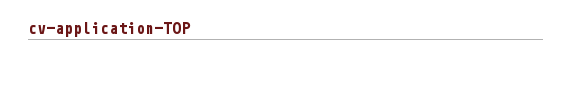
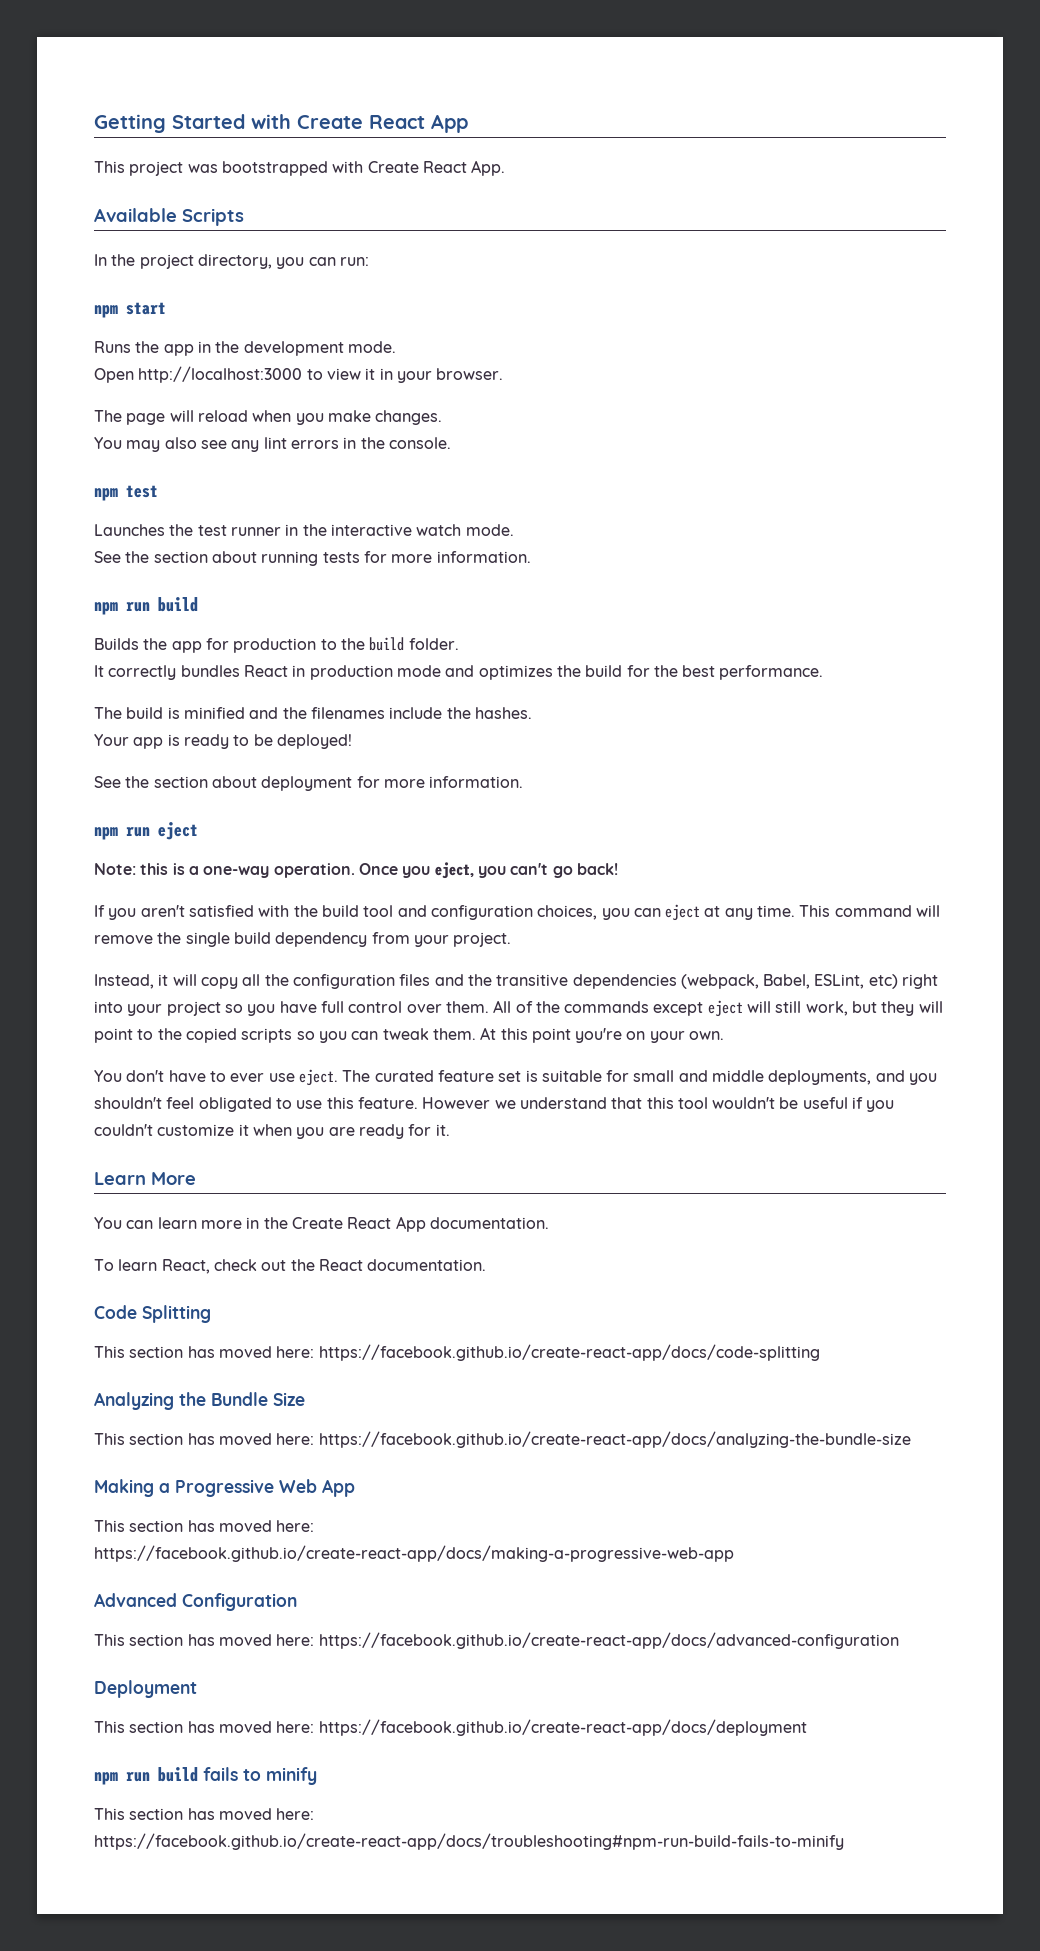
- cv-application-TOP
+ Getting Started with Create React App
+ This project was bootstrapped with Create React App.
+ Available Scripts
+ In the project directory, you can run:
+ npm start
+ Runs the app in the development mode.
+ Open http://localhost:3000 to view it in your browser.
+ The page will reload when you make changes.
+ You may also see any lint errors in the console.
+ npm test
+ Launches the test runner in the interactive watch mode.
+ See the section about running tests for more information.
+ npm run build
+ Builds the app for production to the build folder.
+ It correctly bundles React in production mode and optimizes the build for the best performance.
+ The build is minified and the filenames include the hashes.
+ Your app is ready to be deployed!
+ See the section about deployment for more information.
+ npm run eject
+ Note: this is a one-way operation. Once you eject, you can't go back!
+ If you aren't satisfied with the build tool and configuration choices, you can eject at any time. This command will remove the single build dependency from your project.
+ Instead, it will copy all the configuration files and the transitive dependencies (webpack, Babel, ESLint, etc) right into your project so you have full control over them. All of the commands except eject will still work, but they will point to the copied scripts so you can tweak them. At this point you're on your own.
+ You don't have to ever use eject. The curated feature set is suitable for small and middle deployments, and you shouldn't feel obligated to use this feature. However we understand that this tool wouldn't be useful if you couldn't customize it when you are ready for it.
+ Learn More
+ You can learn more in the Create React App documentation.
+ To learn React, check out the React documentation.
+ Code Splitting
+ This section has moved here: https://facebook.github.io/create-react-app/docs/code-splitting
+ Analyzing the Bundle Size
+ This section has moved here: https://facebook.github.io/create-react-app/docs/analyzing-the-bundle-size
+ Making a Progressive Web App
+ This section has moved here: https://facebook.github.io/create-react-app/docs/making-a-progressive-web-app
+ Advanced Configuration
+ This section has moved here: https://facebook.github.io/create-react-app/docs/advanced-configuration
+ Deployment
+ This section has moved here: https://facebook.github.io/create-react-app/docs/deployment
+ npm run build fails to minify
+ This section has moved here: https://facebook.github.io/create-react-app/docs/troubleshooting#npm-run-build-fails-to-minify

